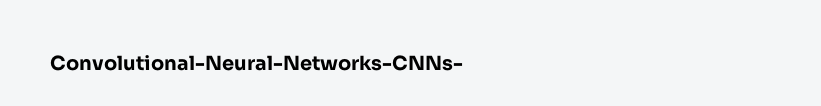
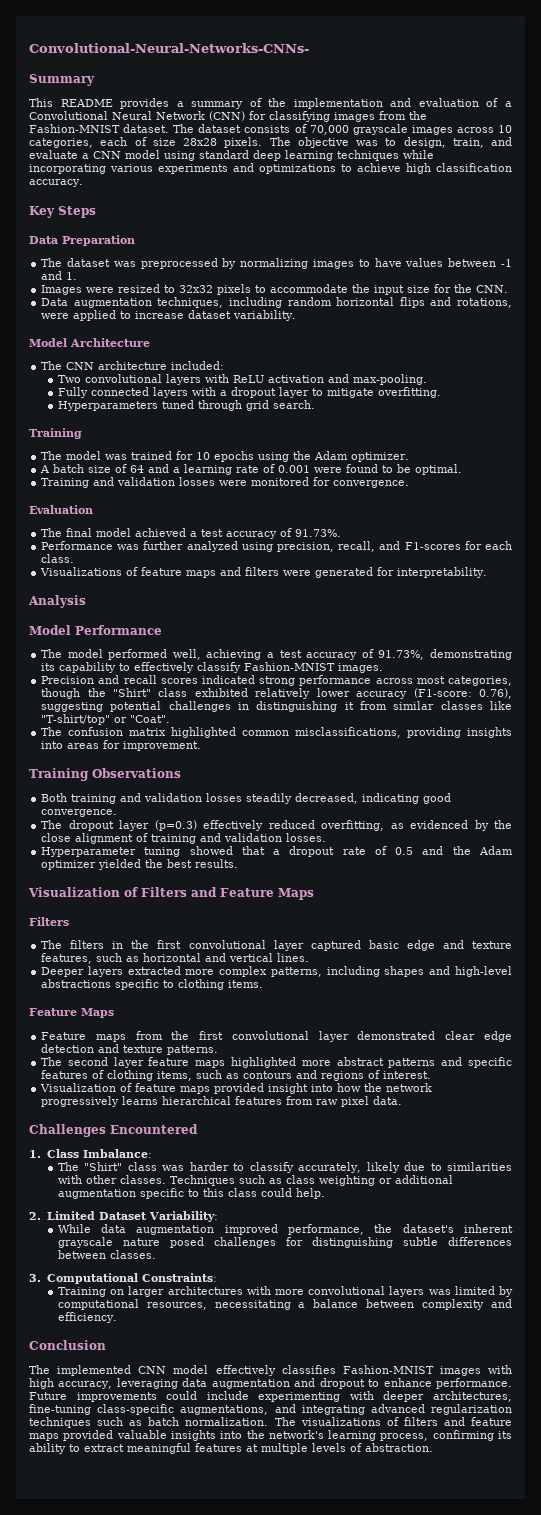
+ Summary
+ This README provides a summary of the implementation and evaluation of a Convolutional Neural Network (CNN) for classifying images from the Fashion-MNIST dataset. The dataset consists of 70,000 grayscale images across 10 categories, each of size 28x28 pixels. The objective was to design, train, and evaluate a CNN model using standard deep learning techniques while incorporating various experiments and optimizations to achieve high classification accuracy.
+ Key Steps
+ Data Preparation
+ The dataset was preprocessed by normalizing images to have values between -1 and 1.
+ Images were resized to 32x32 pixels to accommodate the input size for the CNN.
+ Data augmentation techniques, including random horizontal flips and rotations, were applied to increase dataset variability.
+ Model Architecture
+ The CNN architecture included:
+ Two convolutional layers with ReLU activation and max-pooling.
+ Fully connected layers with a dropout layer to mitigate overfitting.
+ Hyperparameters tuned through grid search.
+ Training
+ The model was trained for 10 epochs using the Adam optimizer.
+ A batch size of 64 and a learning rate of 0.001 were found to be optimal.
+ Training and validation losses were monitored for convergence.
+ Evaluation
+ The final model achieved a test accuracy of 91.73%.
+ Performance was further analyzed using precision, recall, and F1-scores for each class.
+ Visualizations of feature maps and filters were generated for interpretability.
+ Analysis
+ Model Performance
+ The model performed well, achieving a test accuracy of 91.73%, demonstrating its capability to effectively classify Fashion-MNIST images.
+ Precision and recall scores indicated strong performance across most categories, though the "Shirt" class exhibited relatively lower accuracy (F1-score: 0.76), suggesting potential challenges in distinguishing it from similar classes like "T-shirt/top" or "Coat".
+ The confusion matrix highlighted common misclassifications, providing insights into areas for improvement.
+ Training Observations
+ Both training and validation losses steadily decreased, indicating good convergence.
+ The dropout layer (p=0.3) effectively reduced overfitting, as evidenced by the close alignment of training and validation losses.
+ Hyperparameter tuning showed that a dropout rate of 0.5 and the Adam optimizer yielded the best results.
+ Visualization of Filters and Feature Maps
+ Filters
+ The filters in the first convolutional layer captured basic edge and texture features, such as horizontal and vertical lines.
+ Deeper layers extracted more complex patterns, including shapes and high-level abstractions specific to clothing items.
+ Feature Maps
+ Feature maps from the first convolutional layer demonstrated clear edge detection and texture patterns.
+ The second layer feature maps highlighted more abstract patterns and specific features of clothing items, such as contours and regions of interest.
+ Visualization of feature maps provided insight into how the network progressively learns hierarchical features from raw pixel data.
+ Challenges Encountered
+ 1. Class Imbalance:
+ The "Shirt" class was harder to classify accurately, likely due to similarities with other classes. Techniques such as class weighting or additional augmentation specific to this class could help.
+ 2. Limited Dataset Variability:
+ While data augmentation improved performance, the dataset's inherent grayscale nature posed challenges for distinguishing subtle differences between classes.
+ 3. Computational Constraints:
+ Training on larger architectures with more convolutional layers was limited by computational resources, necessitating a balance between complexity and efficiency.
+ Conclusion
+ The implemented CNN model effectively classifies Fashion-MNIST images with high accuracy, leveraging data augmentation and dropout to enhance performance. Future improvements could include experimenting with deeper architectures, fine-tuning class-specific augmentations, and integrating advanced regularization techniques such as batch normalization. The visualizations of filters and feature maps provided valuable insights into the network's learning process, confirming its ability to extract meaningful features at multiple levels of abstraction.

